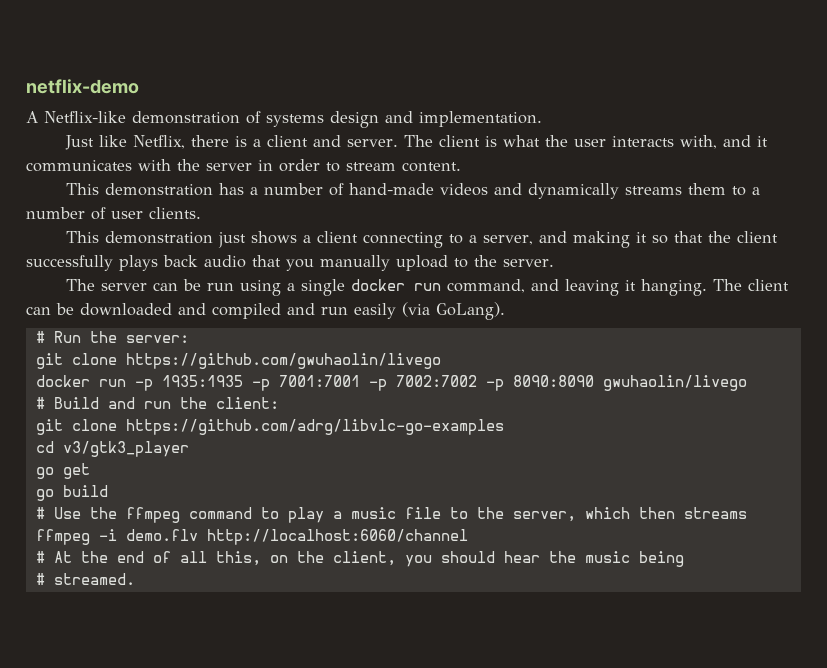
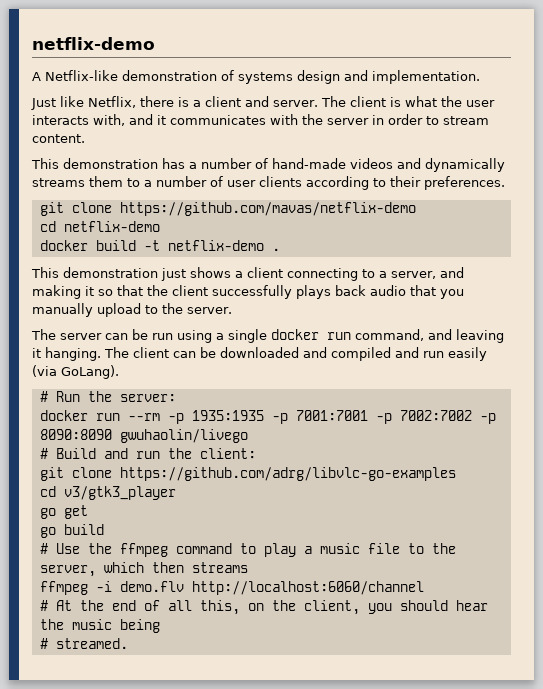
- This demonstration has a number of hand-made videos and dynamically streams them to a number of user clients.
+ This demonstration has a number of hand-made videos and dynamically streams them to a number of user clients according to their preferences.
+ git clone https://github.com/mavas/netflix-demo
+ cd netflix-demo
+ docker build -t netflix-demo .
- git clone https://github.com/gwuhaolin/livego
- docker run -p 1935:1935 -p 7001:7001 -p 7002:7002 -p 8090:8090 gwuhaolin/livego
+ docker run --rm -p 1935:1935 -p 7001:7001 -p 7002:7002 -p 8090:8090 gwuhaolin/livego

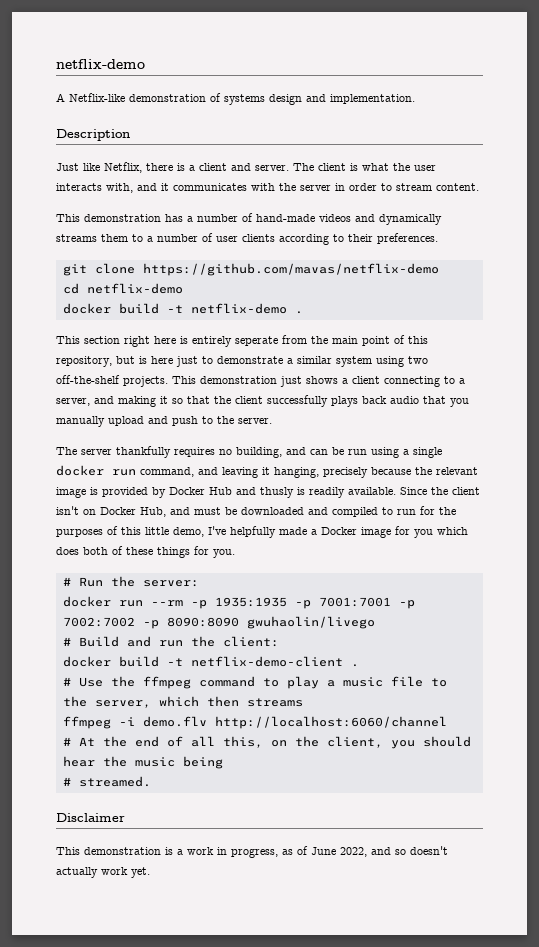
+ Description
- This demonstration just shows a client connecting to a server, and making it so that the client successfully plays back audio that you manually upload to the server.
+ This section right here is entirely seperate from the main point of this repository, but is here just to demonstrate a similar system using two off-the-shelf projects. This demonstration just shows a client connecting to a server, and making it so that the client successfully plays back audio that you manually upload and push to the server.
- The server can be run using a single docker run command, and leaving it hanging. The client can be downloaded and compiled and run easily (via GoLang).
+ The server thankfully requires no building, and can be run using a single docker run command, and leaving it hanging, precisely because the relevant image is provided by Docker Hub and thusly is readily available. Since the client isn't on Docker Hub, and must be downloaded and compiled to run for the purposes of this little demo, I've helpfully made a Docker image for you which does both of these things for you.
- git clone https://github.com/adrg/libvlc-go-examples
- cd v3/gtk3_player
- go get
- go build
+ docker build -t netflix-demo-client .
+ Disclaimer
+ This demonstration is a work in progress, as of June 2022, and so doesn't actually work yet.

